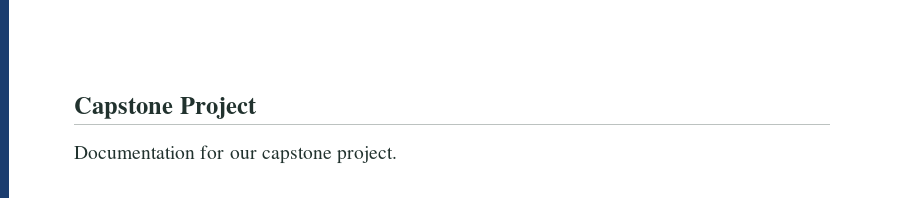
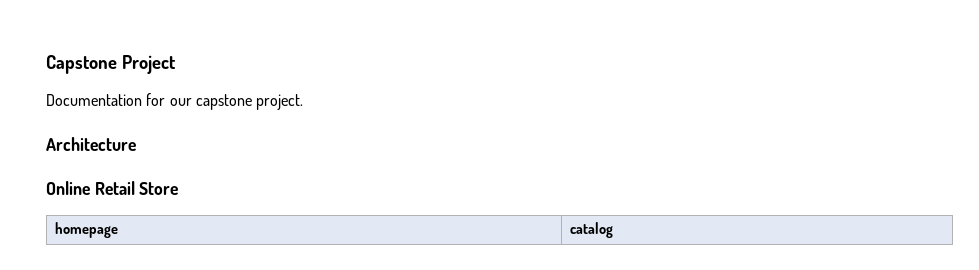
+ Architecture
+ Online Retail Store
+ homepage | catalog

